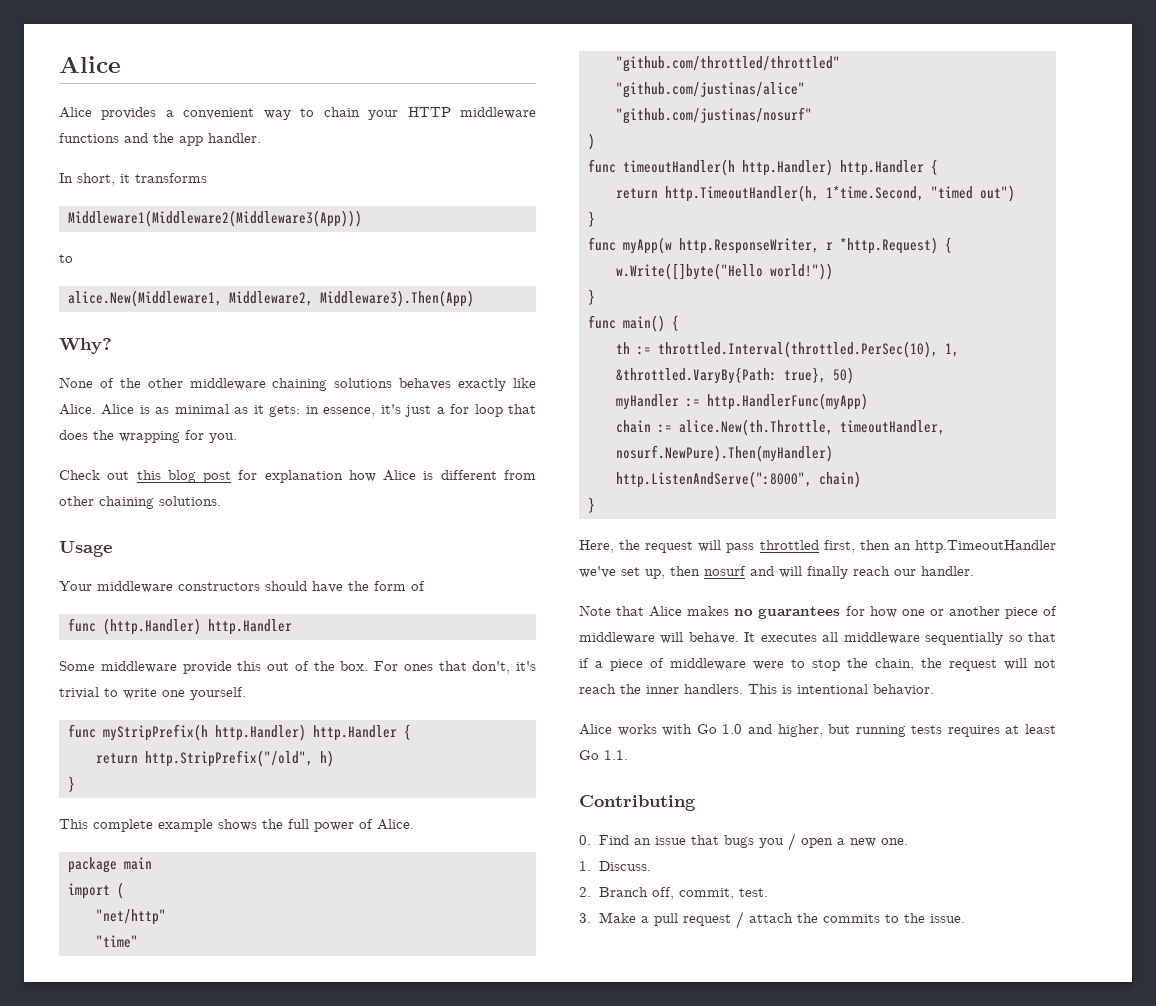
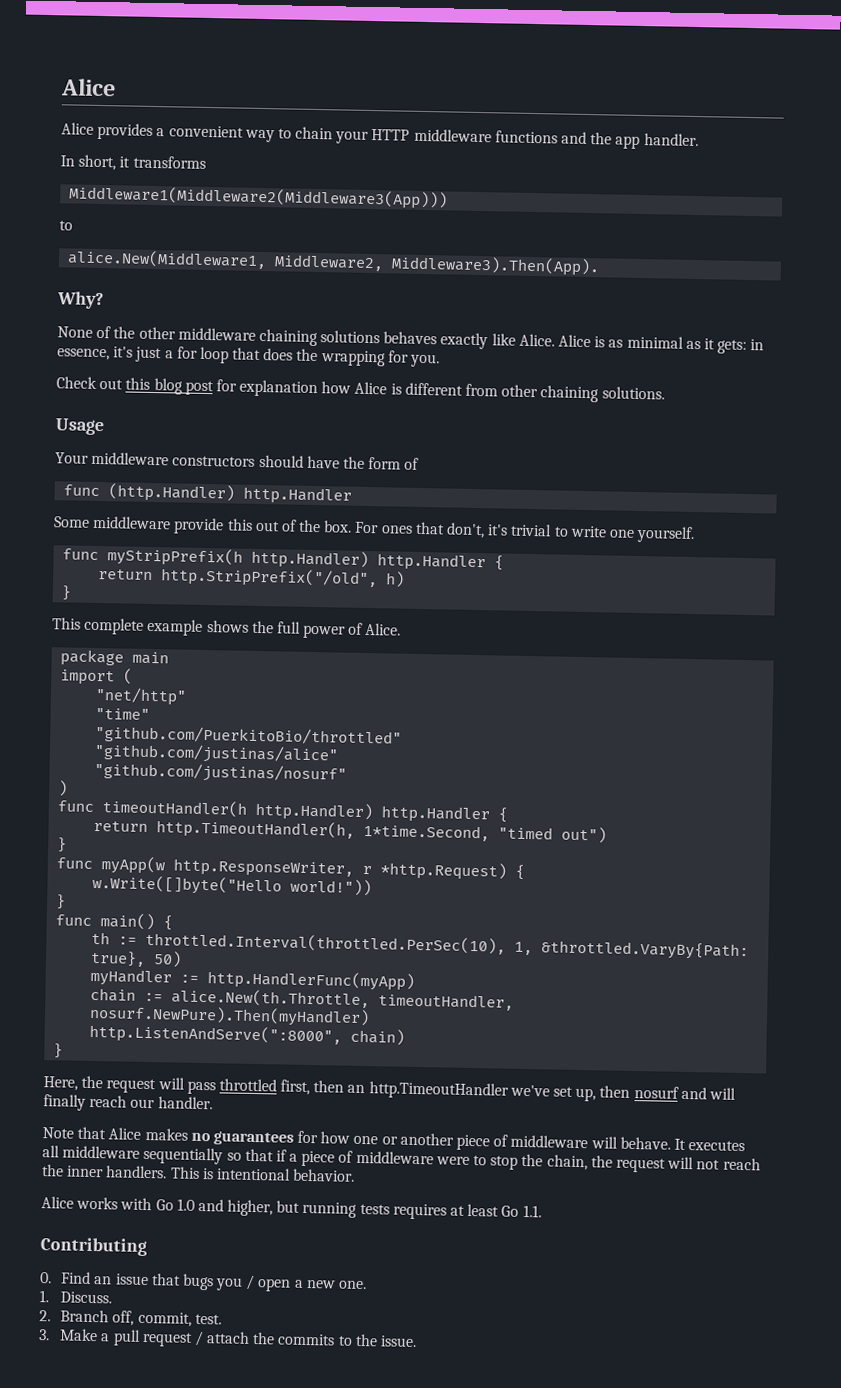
- alice.New(Middleware1, Middleware2, Middleware3).Then(App)
+ alice.New(Middleware1, Middleware2, Middleware3).Then(App).
- "github.com/throttled/throttled"
+ "github.com/PuerkitoBio/throttled"

